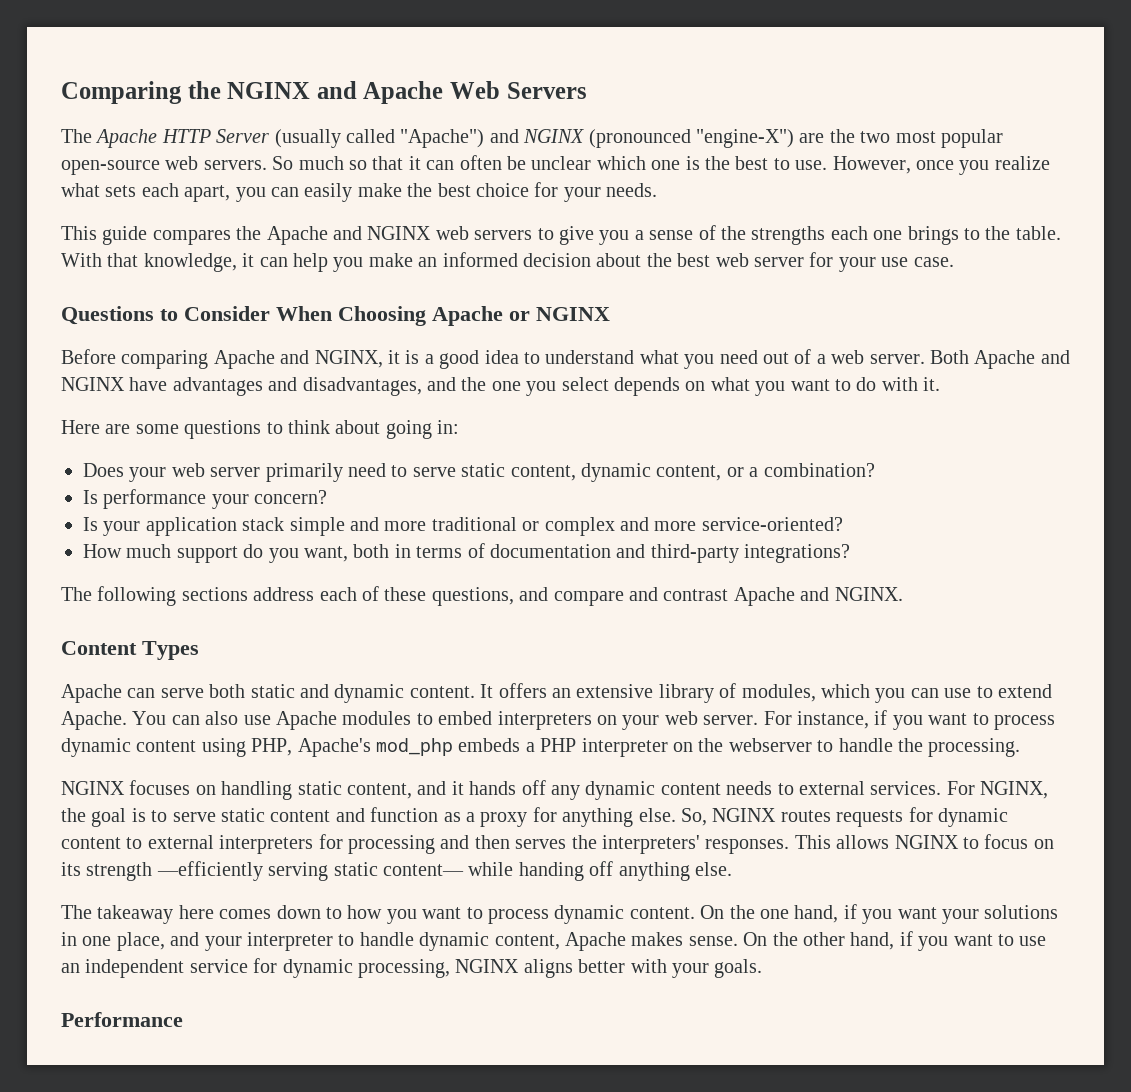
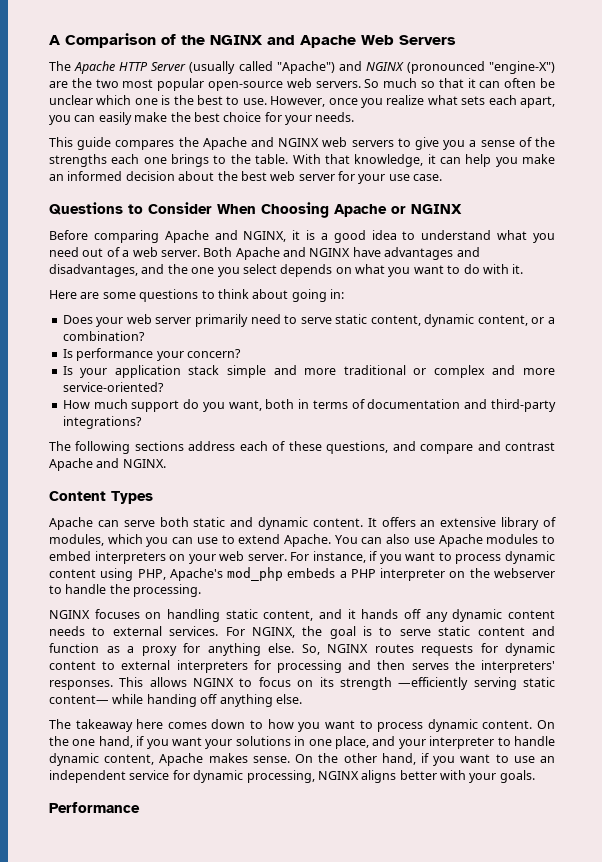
- Comparing the NGINX and Apache Web Servers
+ A Comparison of the NGINX and Apache Web Servers

